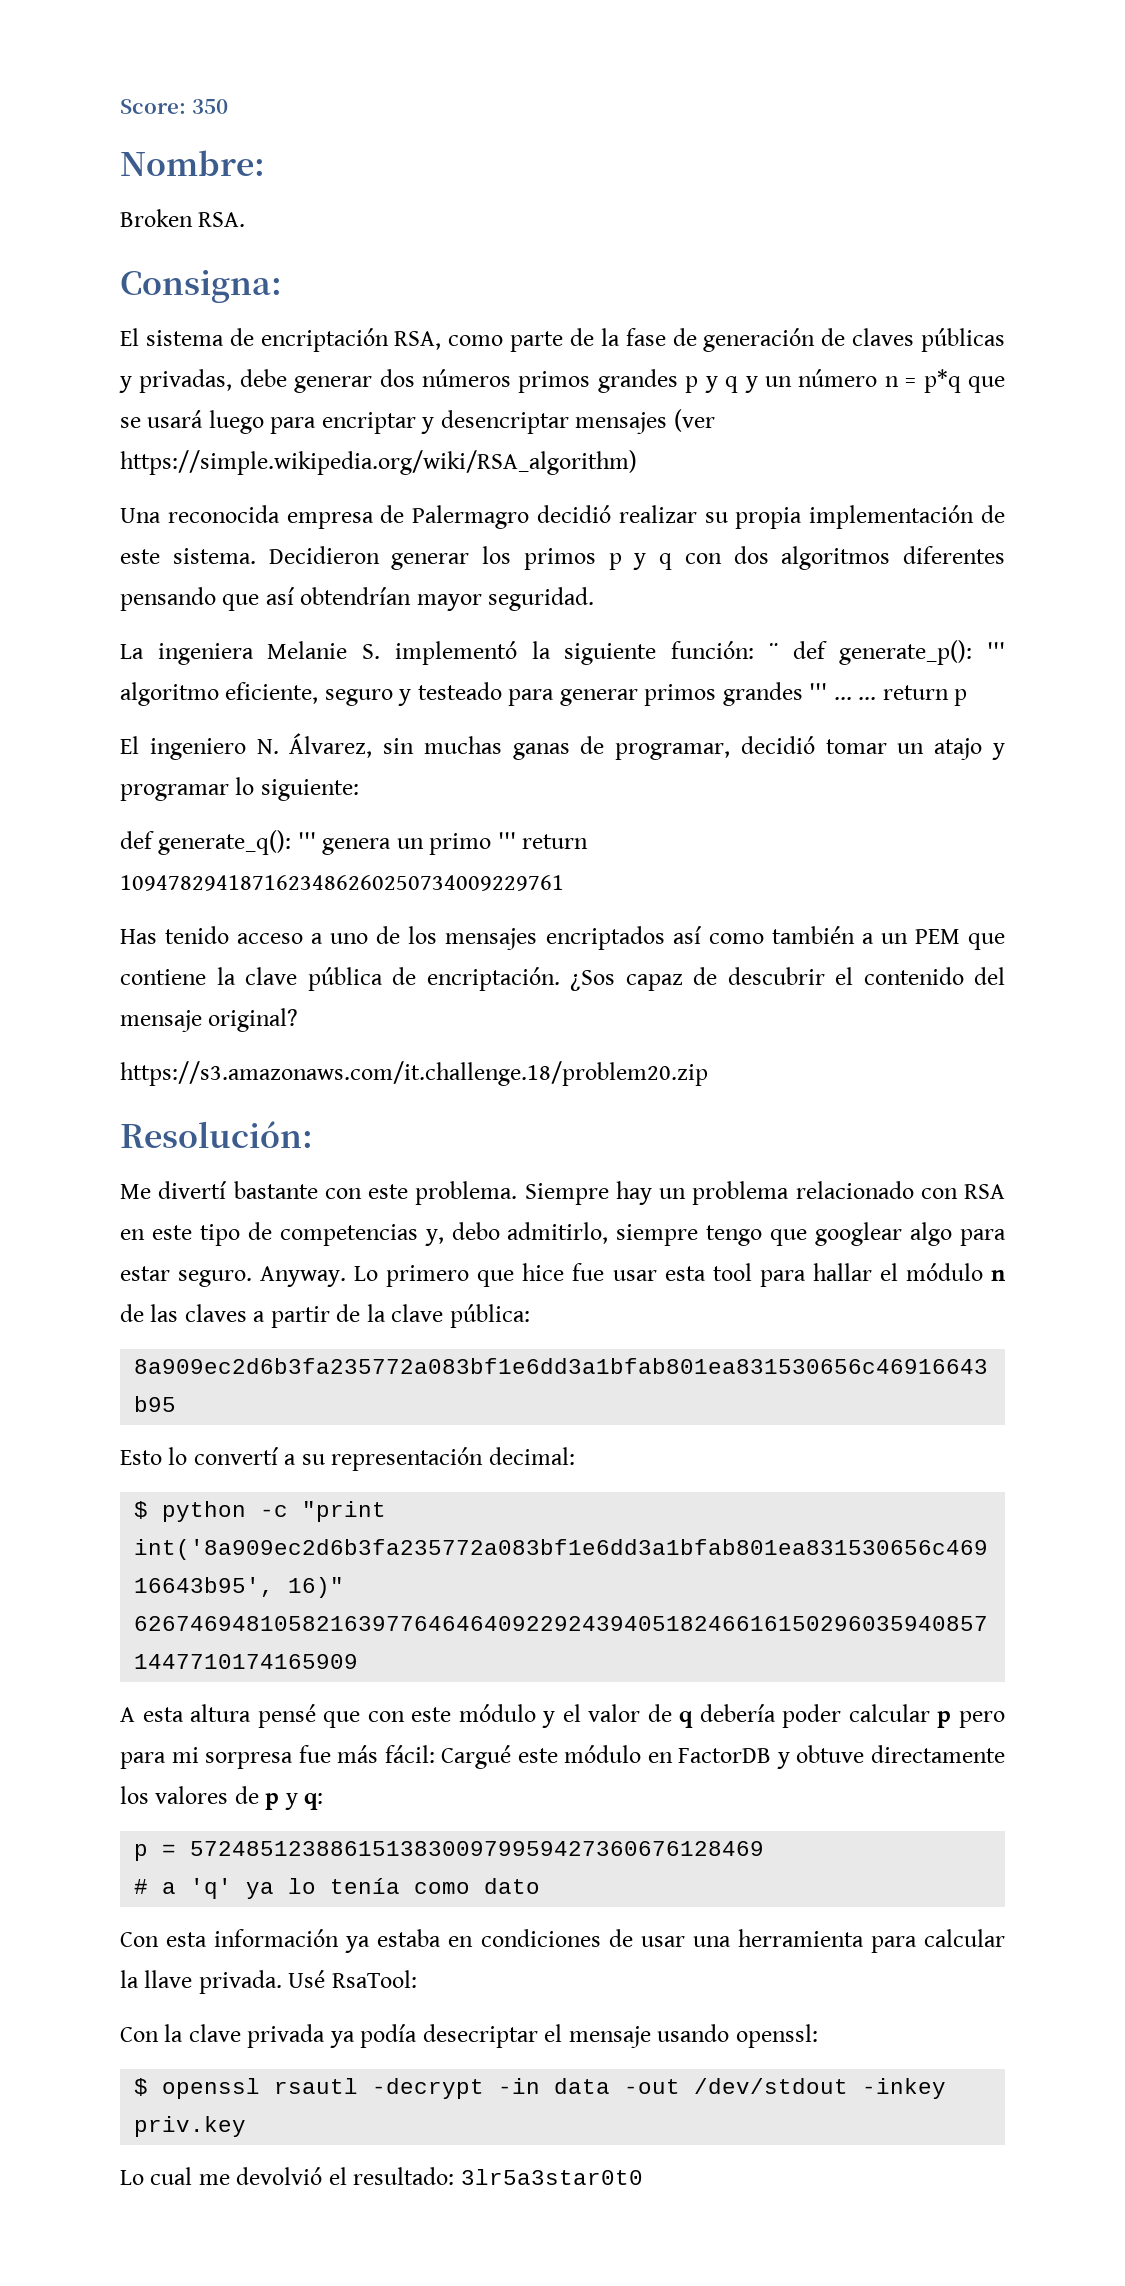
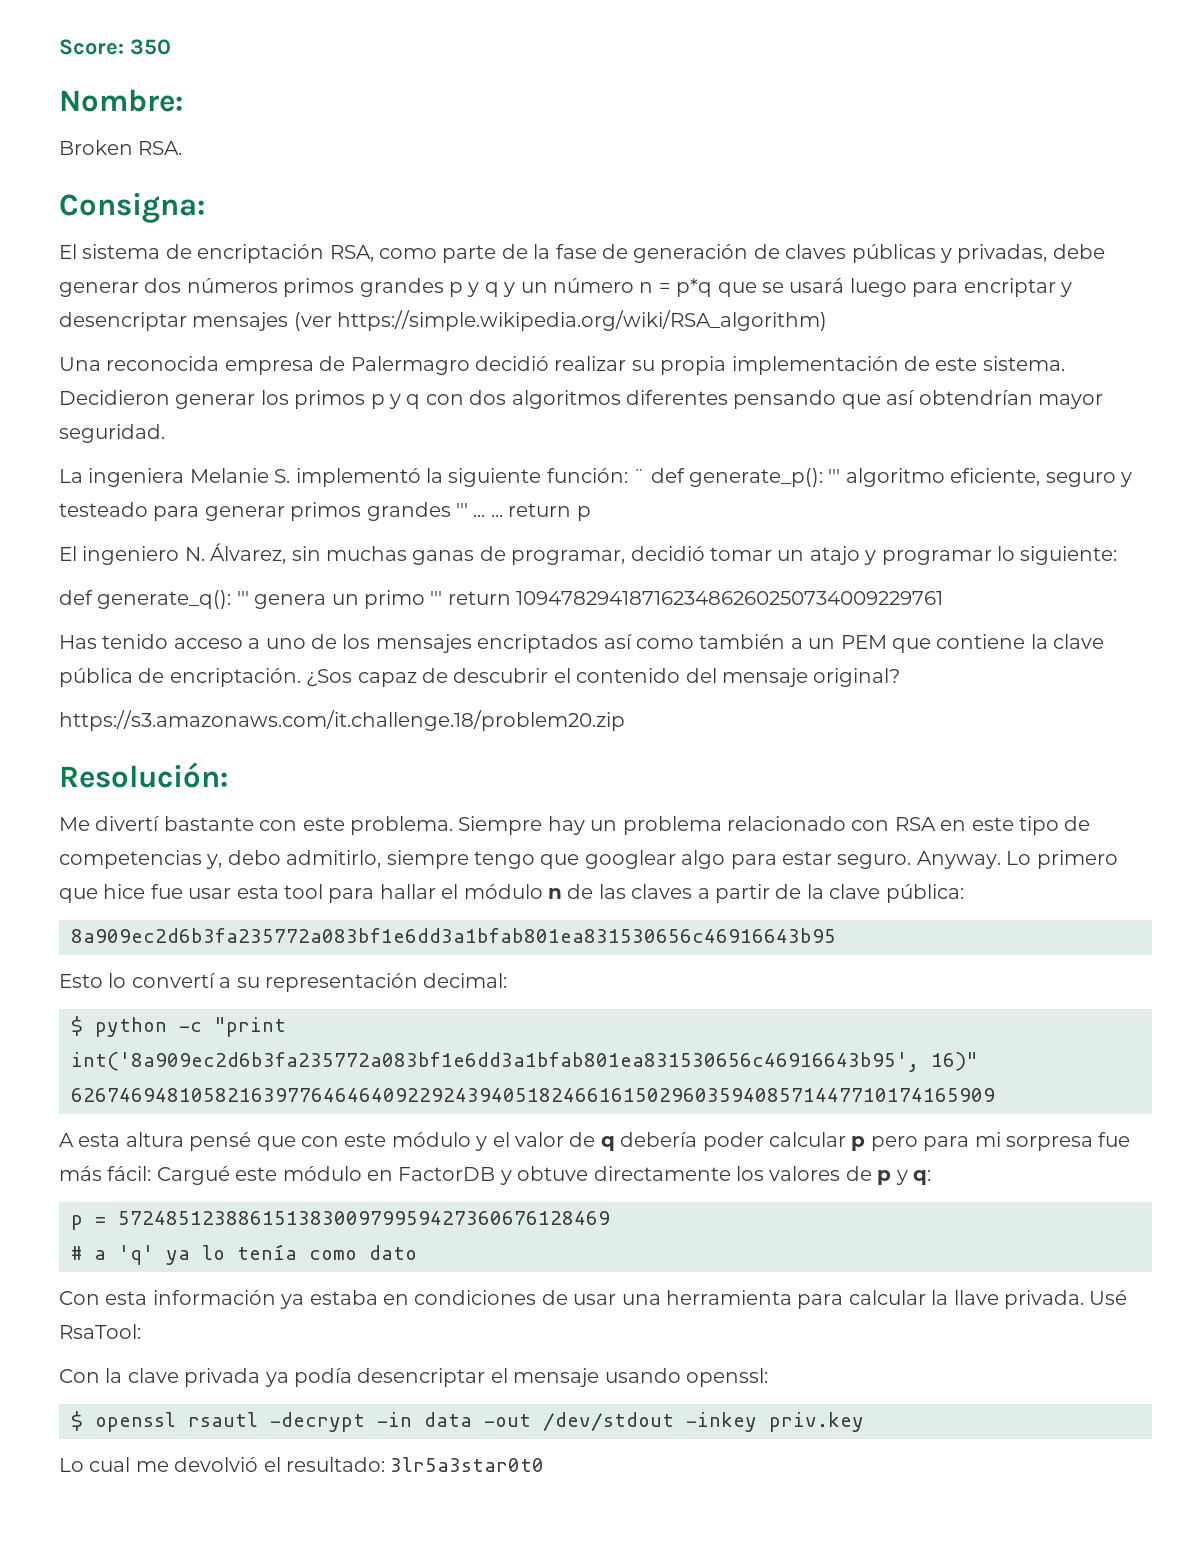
- Con la clave privada ya podía desecriptar el mensaje usando openssl:
+ Con la clave privada ya podía desencriptar el mensaje usando openssl:

